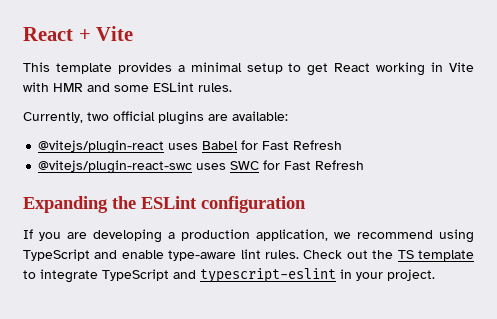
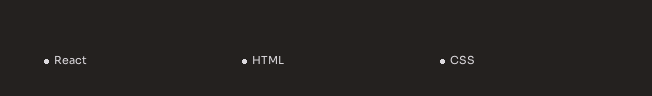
- React + Vite
- This template provides a minimal setup to get React working in Vite with HMR and some ESLint rules.
- Currently, two official plugins are available:
- @vitejs/plugin-react uses Babel for Fast Refresh
- @vitejs/plugin-react-swc uses SWC for Fast Refresh
- Expanding the ESLint configuration
- If you are developing a production application, we recommend using TypeScript and enable type-aware lint rules. Check out the TS template to integrate TypeScript and typescript-eslint in your project.
+ React
+ HTML
+ CSS

